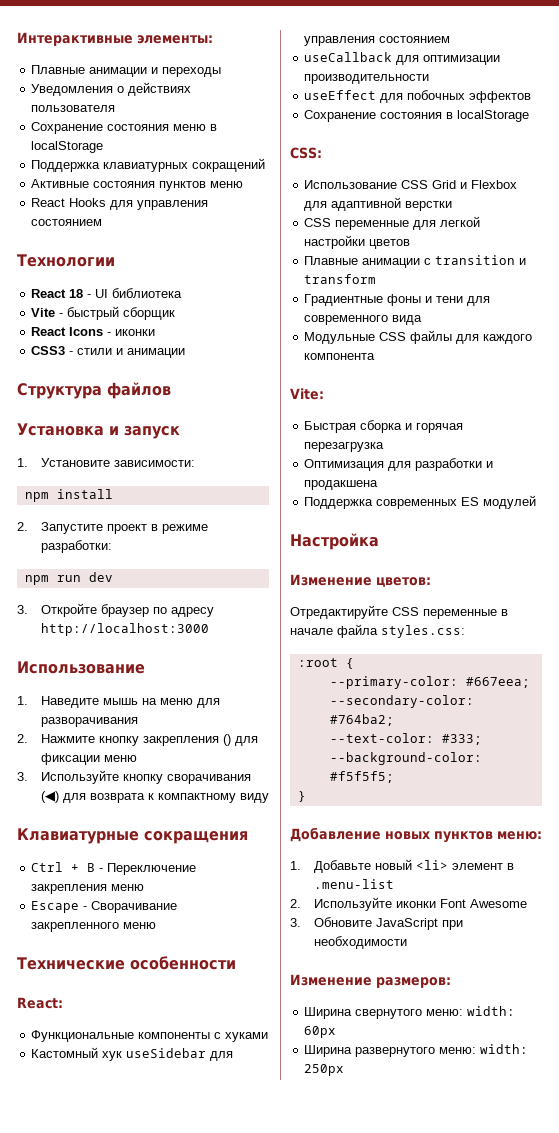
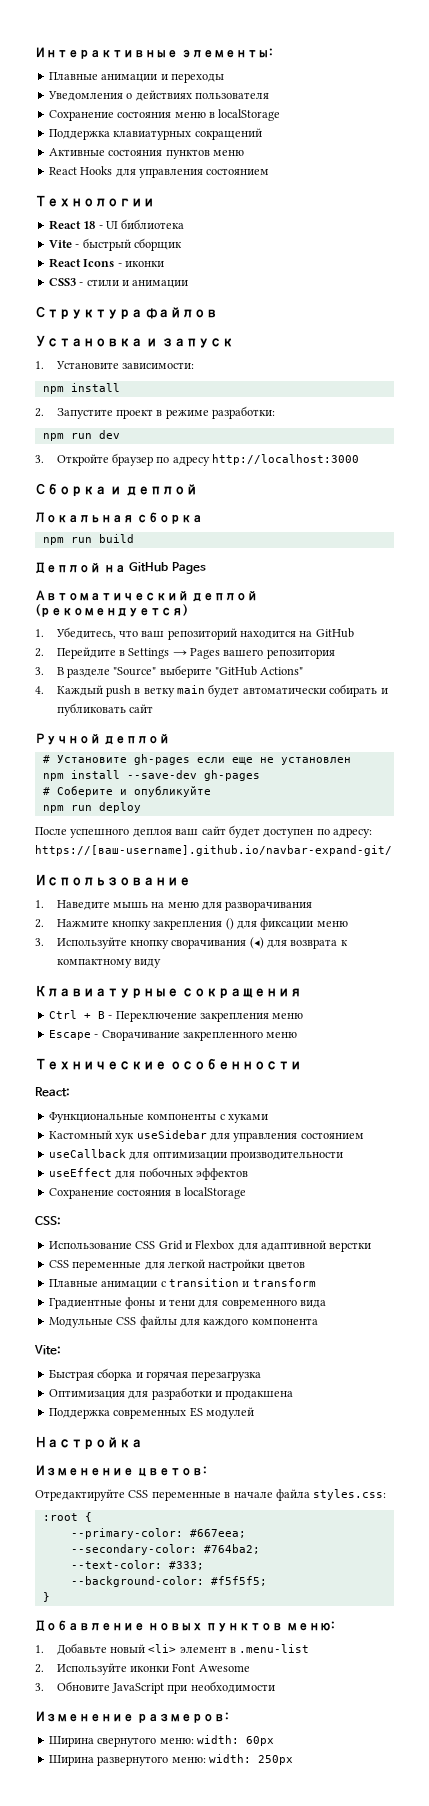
+ Сборка и деплой
+ Локальная сборка
+ npm run build
+ Деплой на GitHub Pages
+ Автоматический деплой (рекомендуется)
+ 1. Убедитесь, что ваш репозиторий находится на GitHub
+ 2. Перейдите в Settings → Pages вашего репозитория
+ 3. В разделе "Source" выберите "GitHub Actions"
+ 4. Каждый push в ветку main будет автоматически собирать и публиковать сайт
+ Ручной деплой
+ # Установите gh-pages если еще не установлен
+ npm install --save-dev gh-pages
+ # Соберите и опубликуйте
+ npm run deploy
+ После успешного деплоя ваш сайт будет доступен по адресу: https://[ваш-username].github.io/navbar-expand-git/

